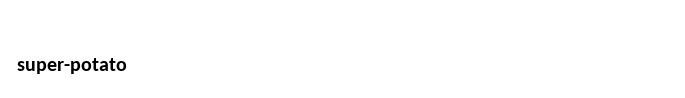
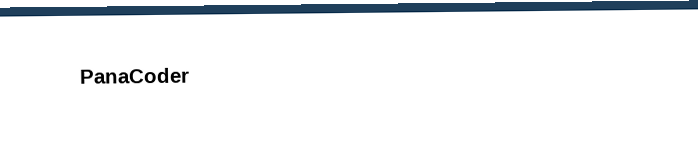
- super-potato
+ PanaCoder

